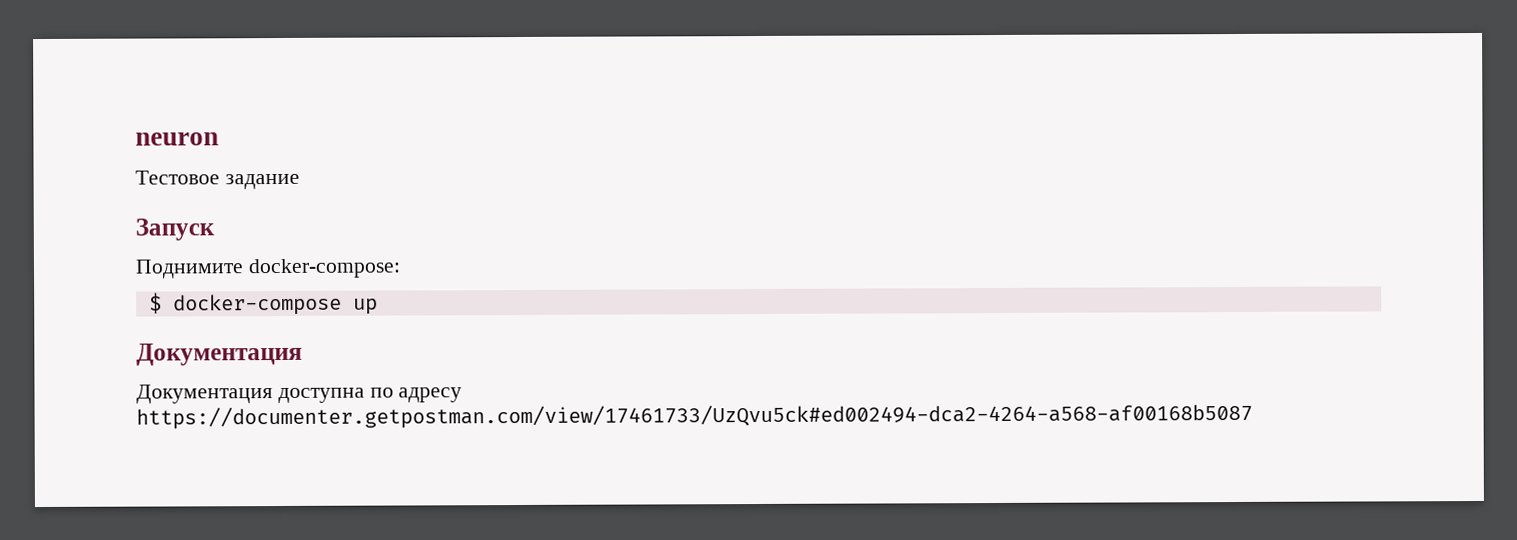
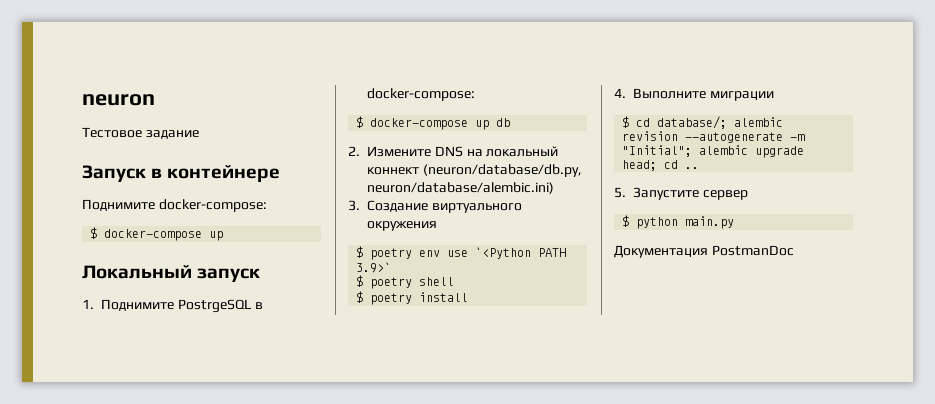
- Запуск
+ Запуск в контейнере
  Поднимите docker-compose:
  $ docker-compose up
- Документация
- Документация доступна по адресу https://documenter.getpostman.com/view/17461733/UzQvu5ck#ed002494-dca2-4264-a568-af00168b5087
+ Локальный запуск
+ 1. Поднимите PostrgeSQL в docker-compose:
+ $ docker-compose up db
+ 2. Измените DNS на локальный коннект (neuron/database/db.py, neuron/database/alembic.ini)
+ 3. Создание виртуального окружения
+ $ poetry env use `<Python PATH 3.9>`
+ $ poetry shell
+ $ poetry install
+ 4. Выполните миграции
+ $ cd database/; alembic revision --autogenerate -m "Initial"; alembic upgrade head; cd ..
+ 5. Запустите сервер
+ $ python main.py
+ Документация PostmanDoc

